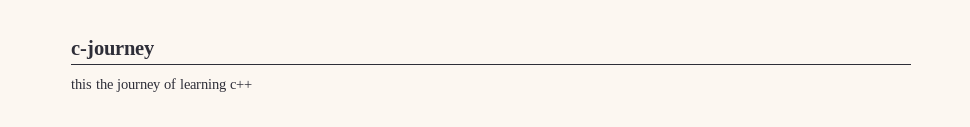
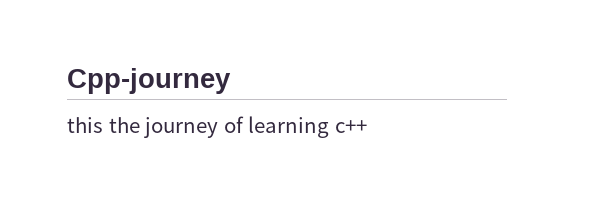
- c-journey
+ Cpp-journey

